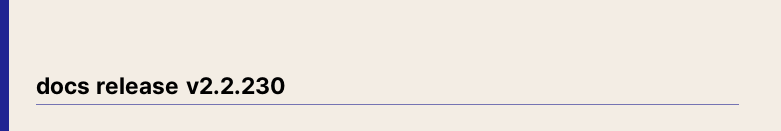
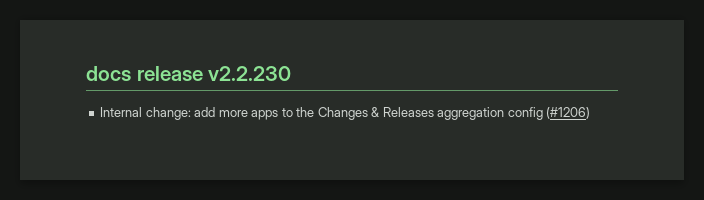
+ Internal change: add more apps to the Changes & Releases aggregation config (#1206)

